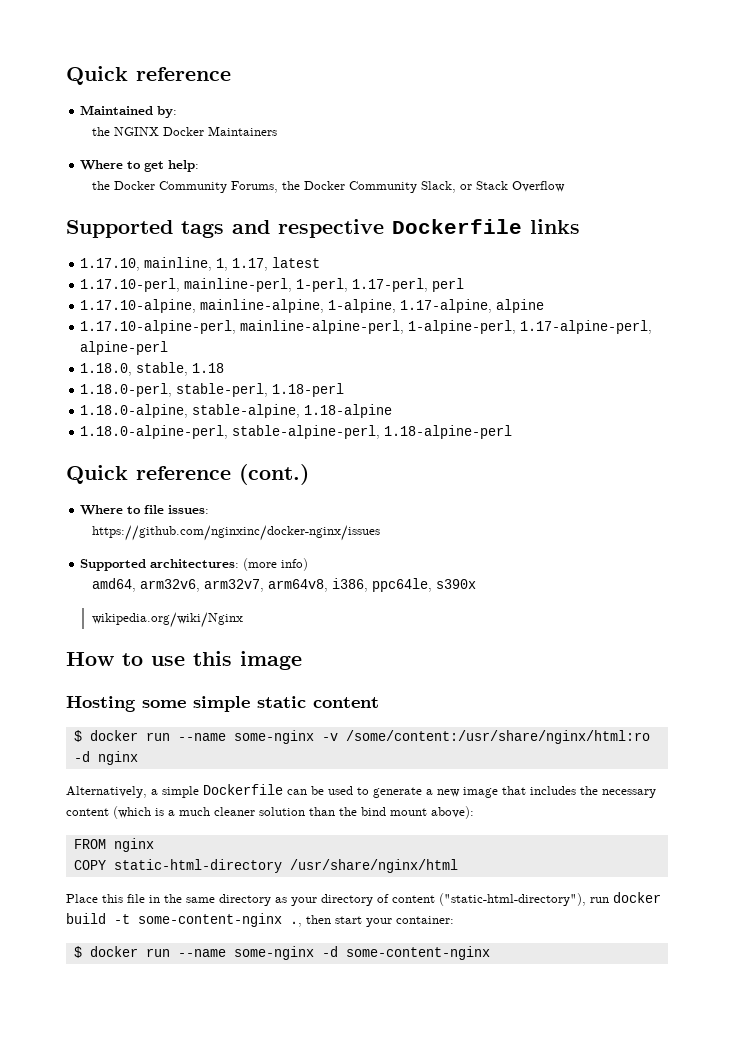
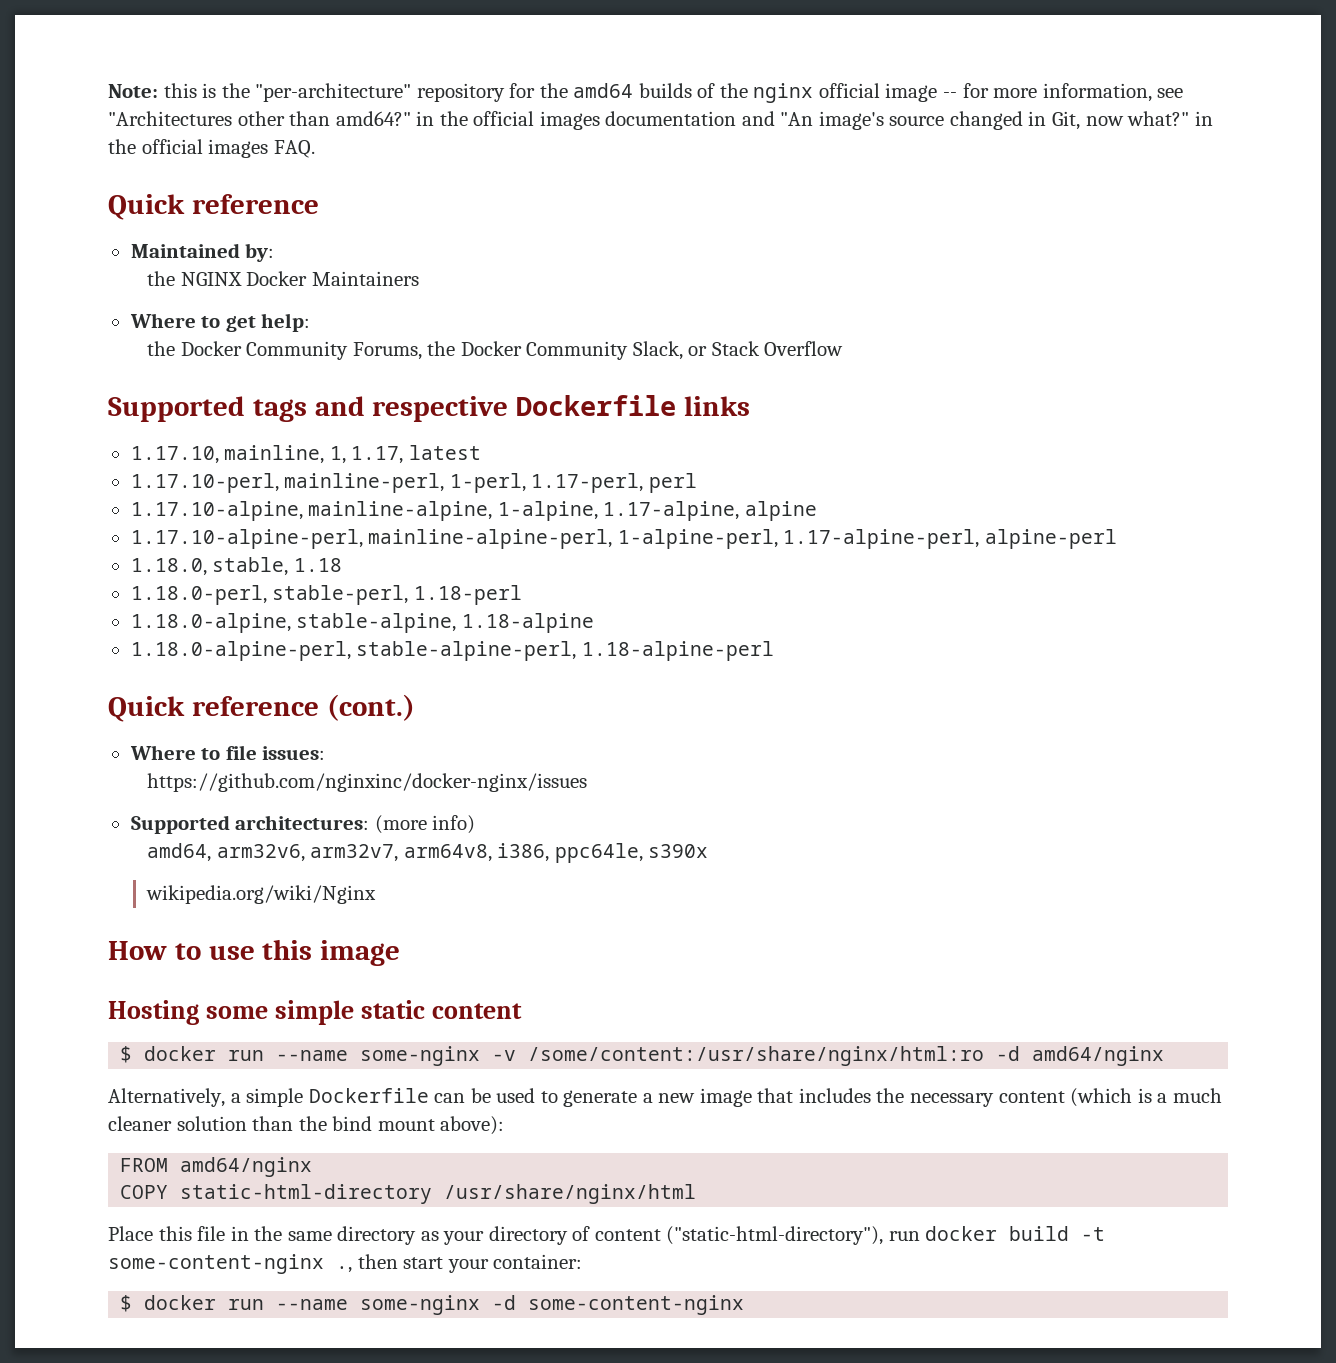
+ Note: this is the "per-architecture" repository for the amd64 builds of the nginx official image -- for more information, see "Architectures other than amd64?" in the official images documentation and "An image's source changed in Git, now what?" in the official images FAQ.
- $ docker run --name some-nginx -v /some/content:/usr/share/nginx/html:ro -d nginx
+ $ docker run --name some-nginx -v /some/content:/usr/share/nginx/html:ro -d amd64/nginx
- FROM nginx
+ FROM amd64/nginx

